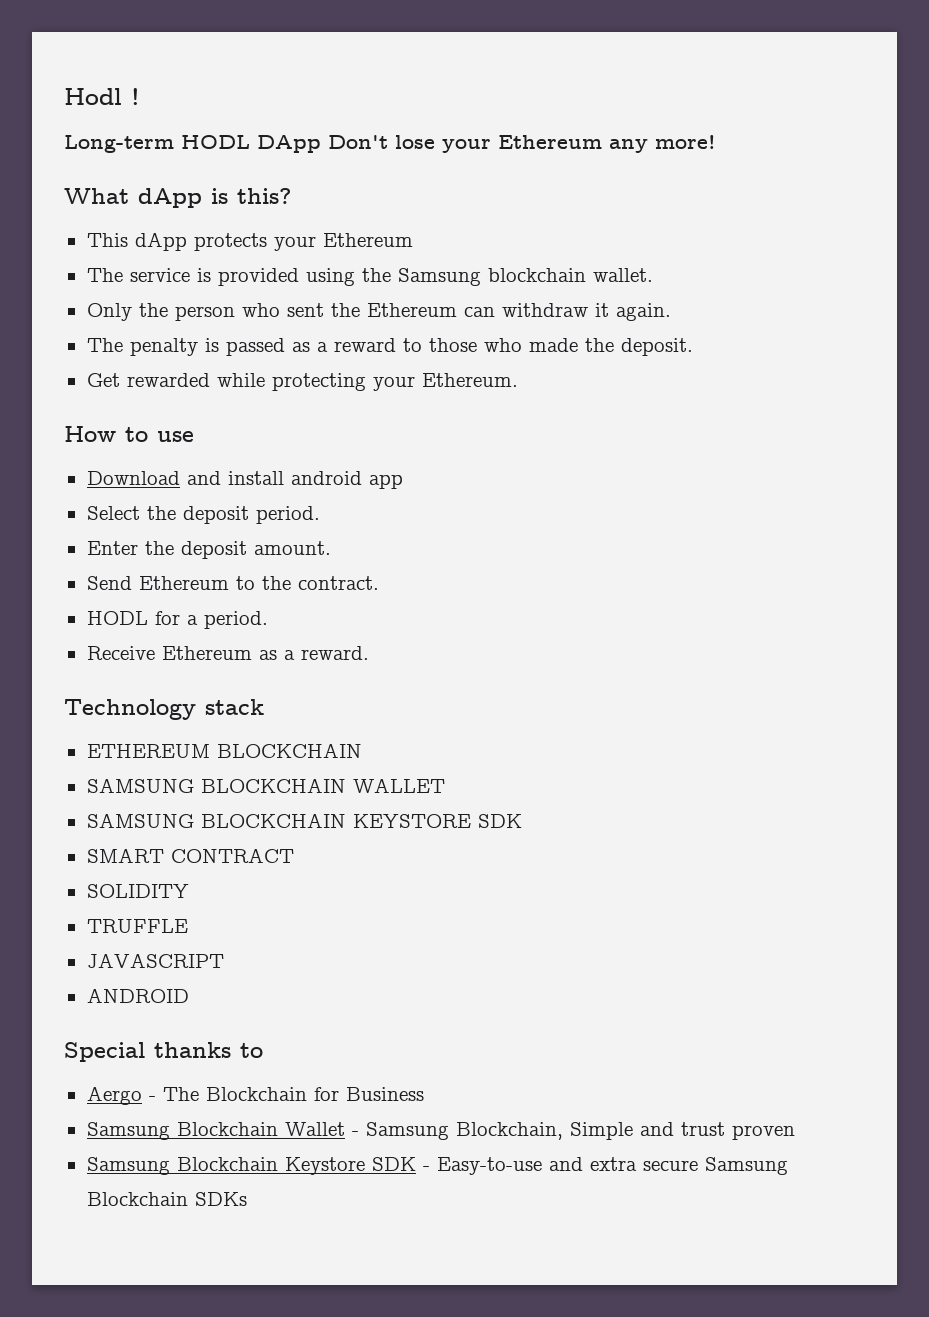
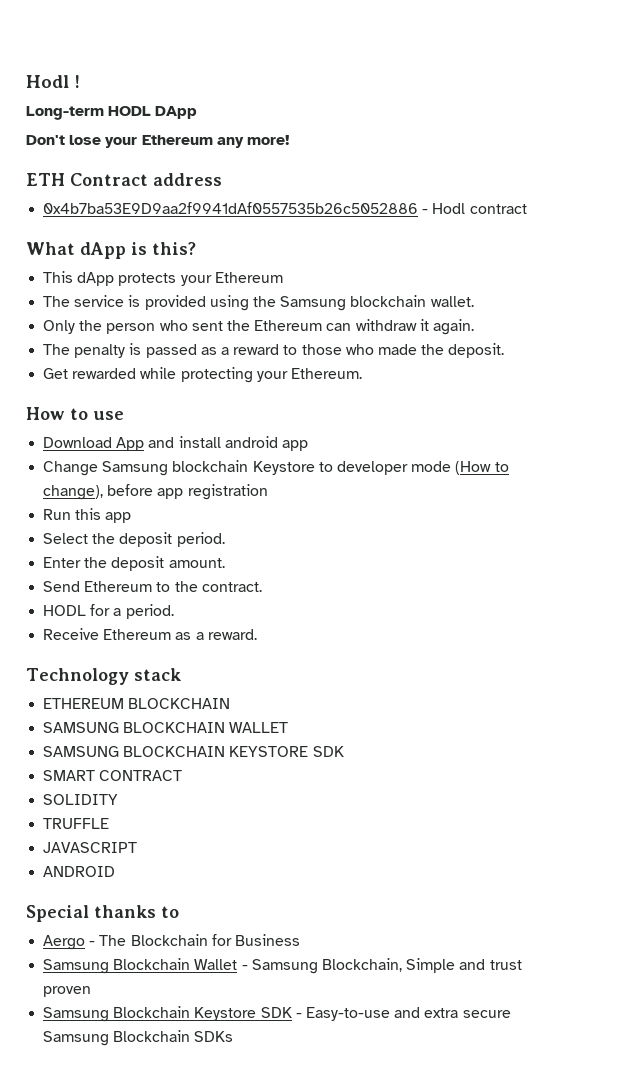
- Long-term HODL DApp Don't lose your Ethereum any more!
+ Long-term HODL DApp
+ Don't lose your Ethereum any more!
+ ETH Contract address
+ 0x4b7ba53E9D9aa2f9941dAf0557535b26c5052886 - Hodl contract
- Download and install android app
+ Download App and install android app
+ Change Samsung blockchain Keystore to developer mode (How to change), before app registration
+ Run this app

